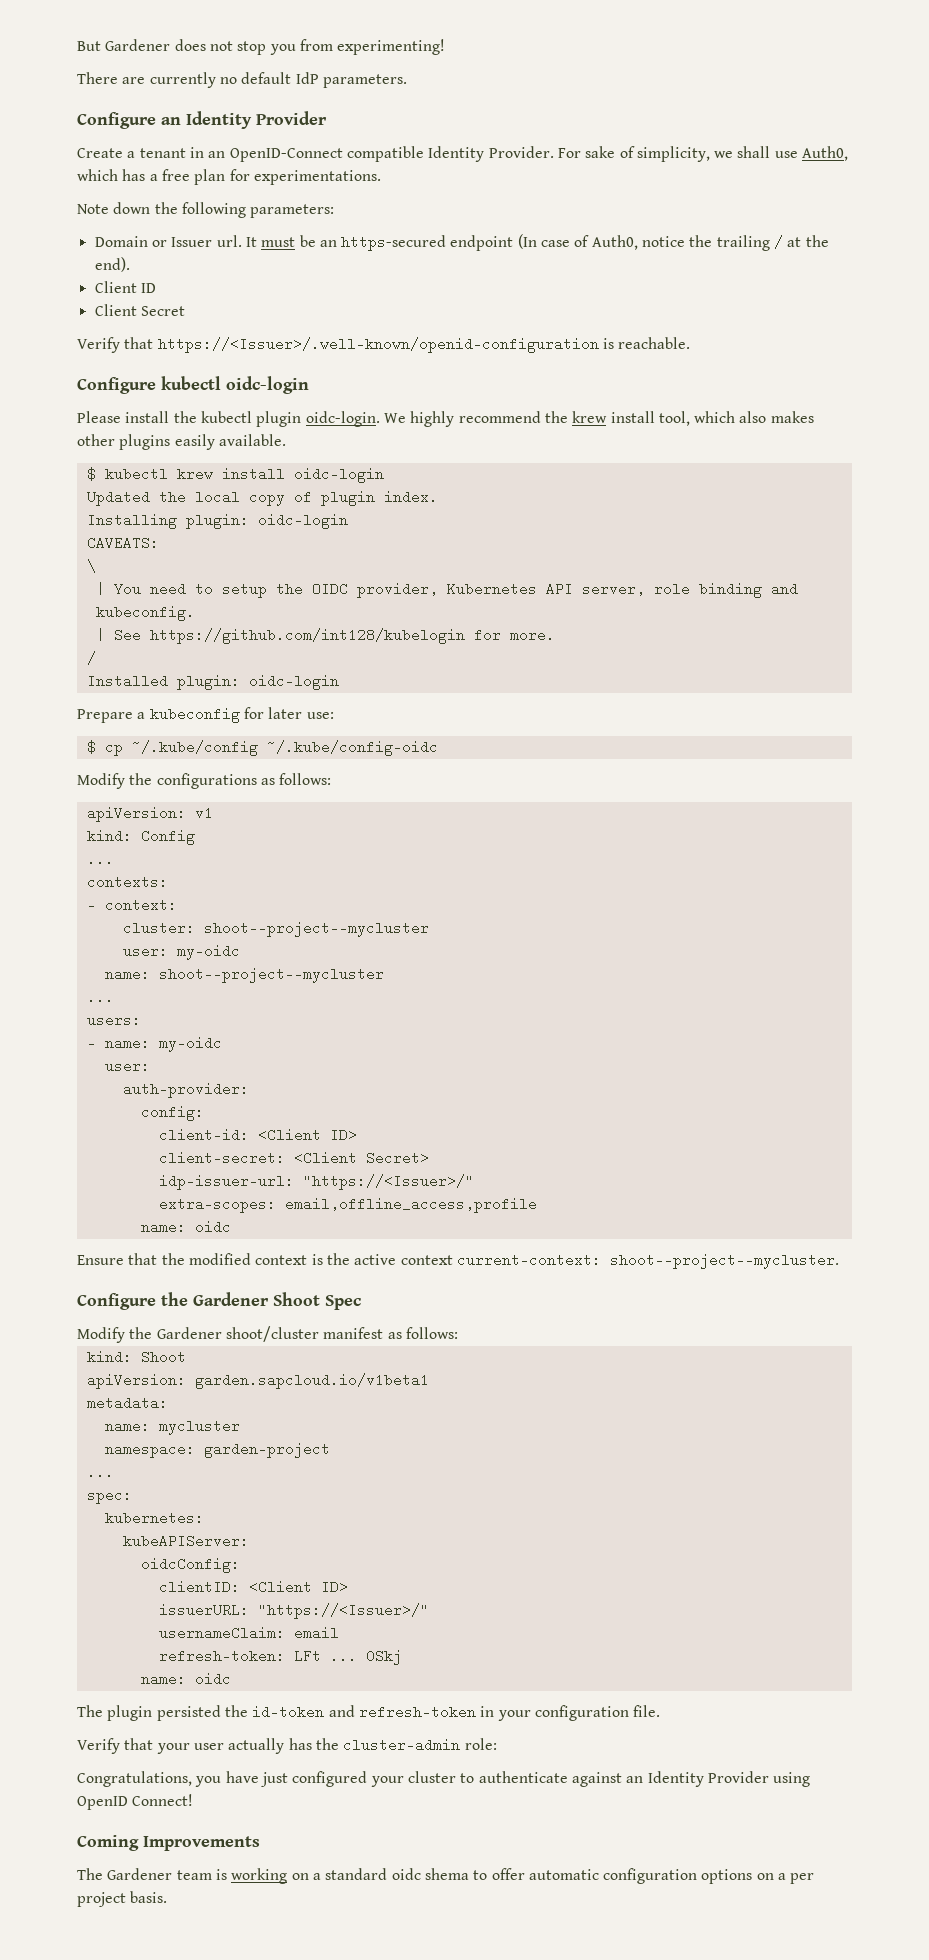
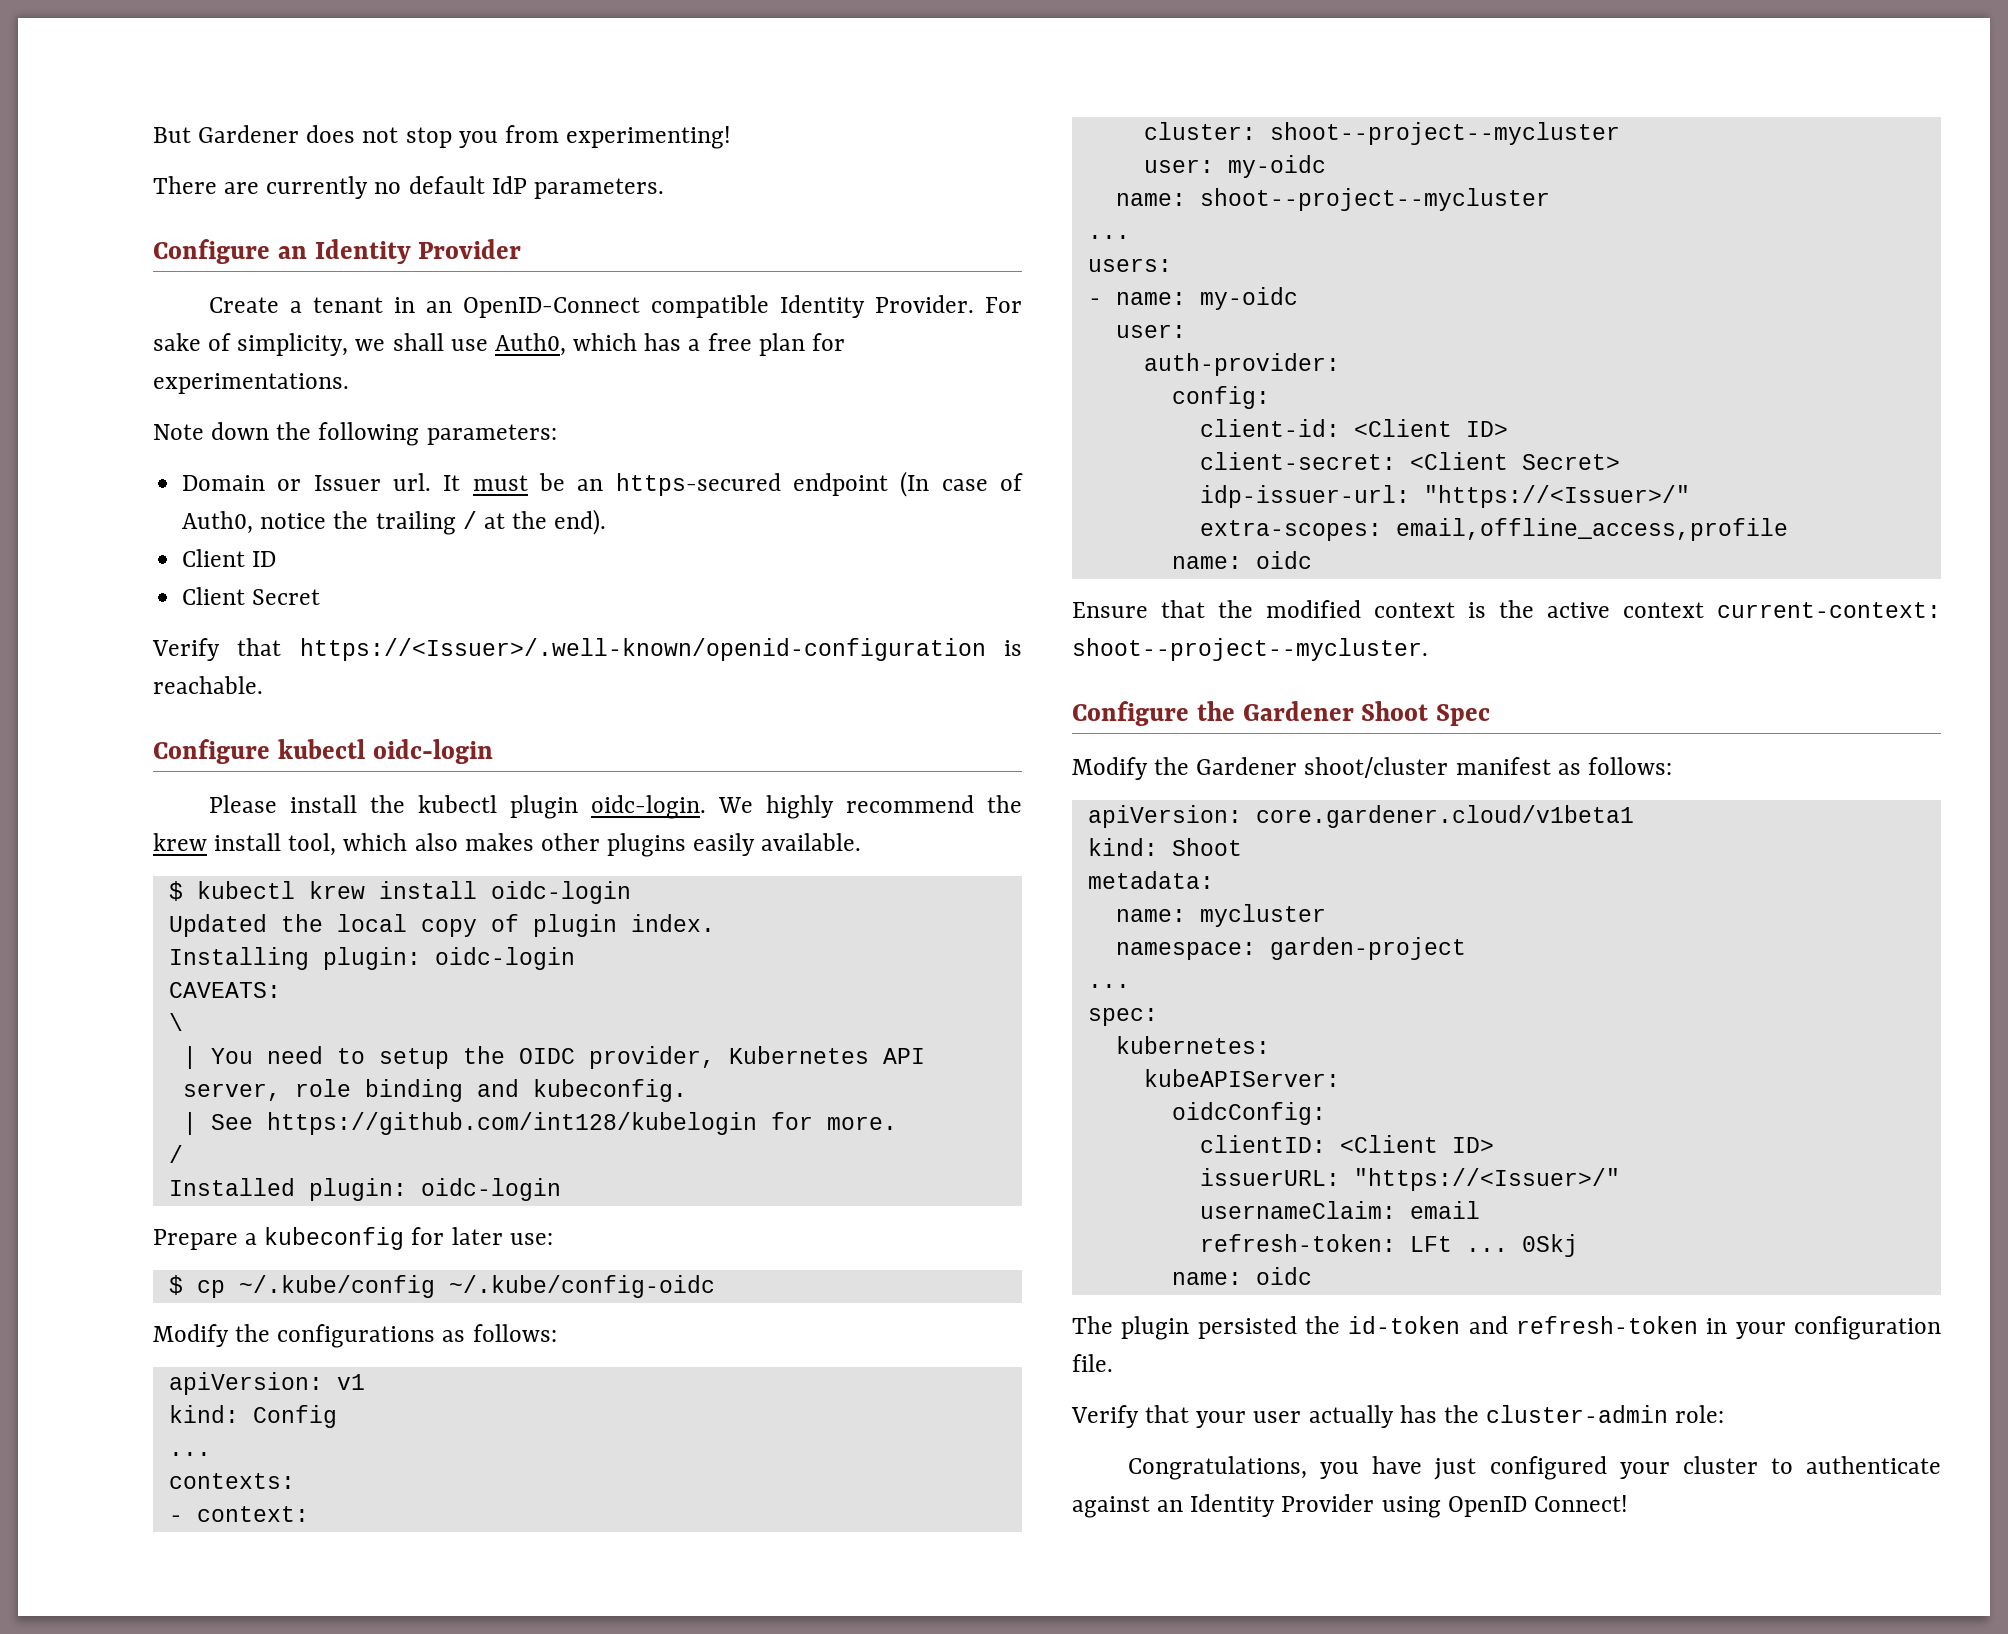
+ apiVersion: core.gardener.cloud/v1beta1
- apiVersion: garden.sapcloud.io/v1beta1
- Coming Improvements
- The Gardener team is working on a standard oidc shema to offer automatic configuration options on a per project basis.

